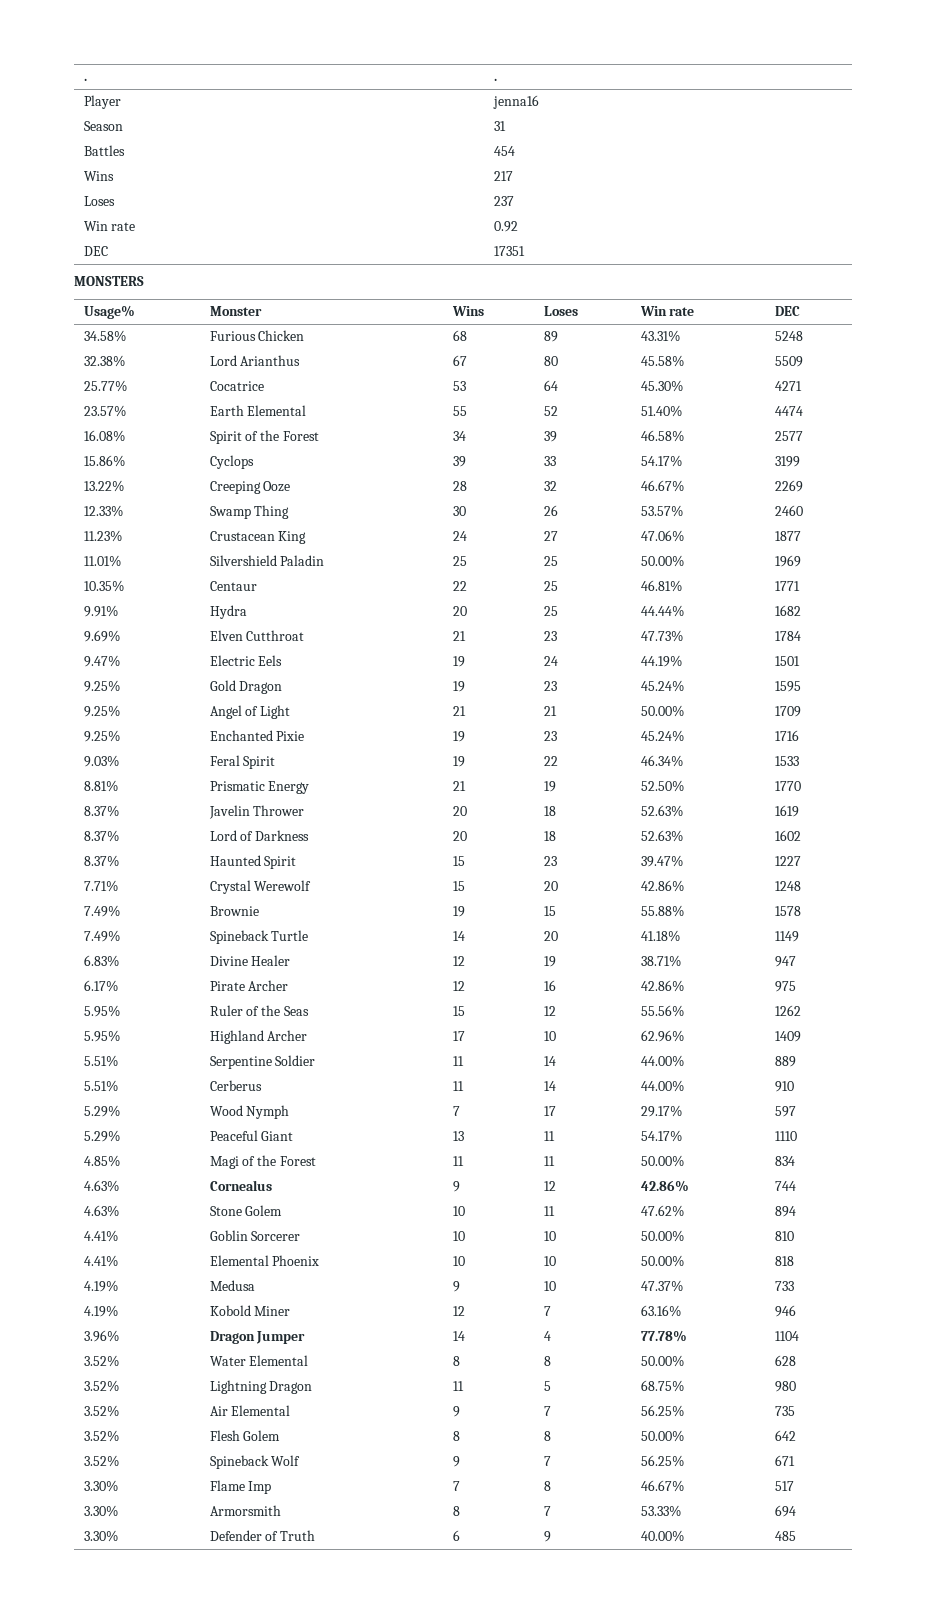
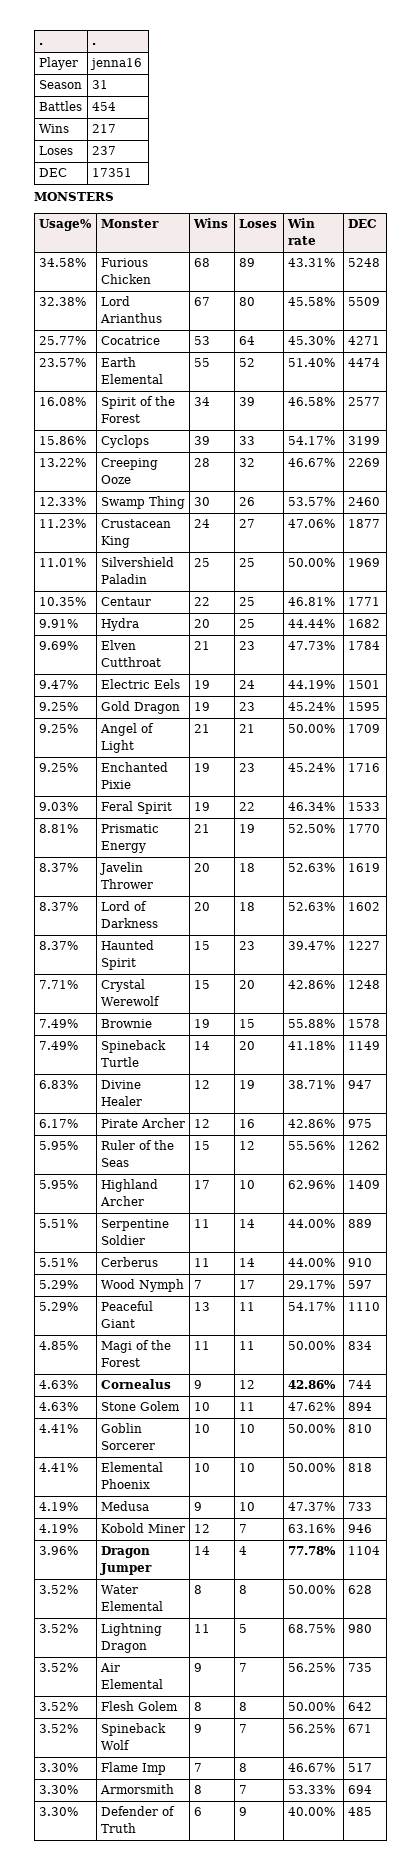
- Win rate | 0.92

